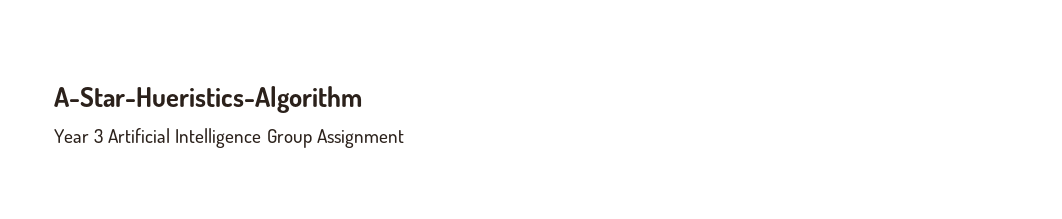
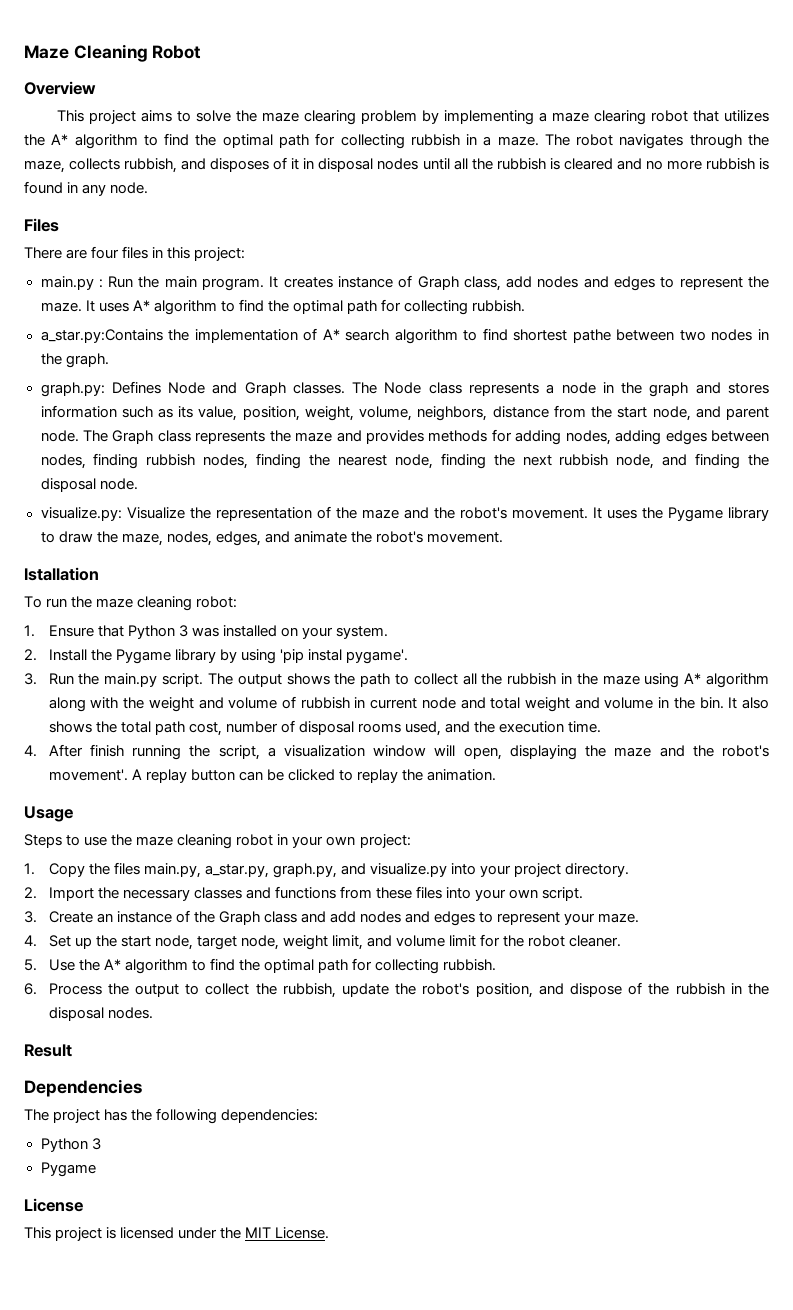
- A-Star-Hueristics-Algorithm
- Year 3 Artificial Intelligence Group Assignment
+ Maze Cleaning Robot
+ Overview
+ This project aims to solve the maze clearing problem by implementing a maze clearing robot that utilizes the A* algorithm to find the optimal path for collecting rubbish in a maze. The robot navigates through the maze, collects rubbish, and disposes of it in disposal nodes until all the rubbish is cleared and no more rubbish is found in any node.
+ Files
+ There are four files in this project:
+ main.py : Run the main program. It creates instance of Graph class, add nodes and edges to represent the maze. It uses A* algorithm to find the optimal path for collecting rubbish.
+ a_star.py:Contains the implementation of A* search algorithm to find shortest pathe between two nodes in the graph.
+ graph.py: Defines Node and Graph classes. The Node class represents a node in the graph and stores information such as its value, position, weight, volume, neighbors, distance from the start node, and parent node. The Graph class represents the maze and provides methods for adding nodes, adding edges between nodes, finding rubbish nodes, finding the nearest node, finding the next rubbish node, and finding the disposal node.
+ visualize.py: Visualize the representation of the maze and the robot's movement. It uses the Pygame library to draw the maze, nodes, edges, and animate the robot's movement.
+ Istallation
+ To run the maze cleaning robot:
+ 1. Ensure that Python 3 was installed on your system.
+ 2. Install the Pygame library by using 'pip instal pygame'.
+ 3. Run the main.py script. The output shows the path to collect all the rubbish in the maze using A* algorithm along with the weight and volume of rubbish in current node and total weight and volume in the bin. It also shows the total path cost, number of disposal rooms used, and the execution time.
+ 4. After finish running the script, a visualization window will open, displaying the maze and the robot's movement'. A replay button can be clicked to replay the animation.
+ Usage
+ Steps to use the maze cleaning robot in your own project:
+ 1. Copy the files main.py, a_star.py, graph.py, and visualize.py into your project directory.
+ 2. Import the necessary classes and functions from these files into your own script.
+ 3. Create an instance of the Graph class and add nodes and edges to represent your maze.
+ 4. Set up the start node, target node, weight limit, and volume limit for the robot cleaner.
+ 5. Use the A* algorithm to find the optimal path for collecting rubbish.
+ 6. Process the output to collect the rubbish, update the robot's position, and dispose of the rubbish in the disposal nodes.
+ Result
+ Dependencies
+ The project has the following dependencies:
+ Python 3
+ Pygame
+ License
+ This project is licensed under the MIT License.

